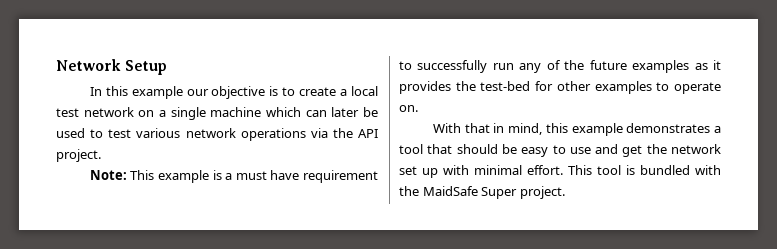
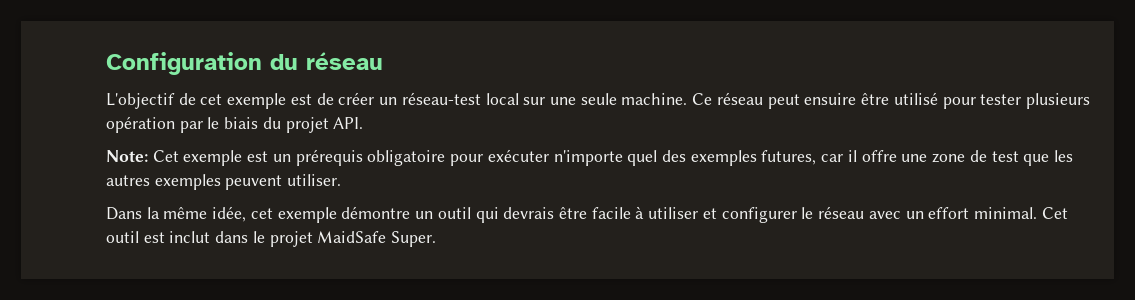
- Network Setup
- In this example our objective is to create a local test network on a single machine which can later be used to test various network operations via the API project.
- Note: This example is a must have requirement to successfully run any of the future examples as it provides the test-bed for other examples to operate on.
- With that in mind, this example demonstrates a tool that should be easy to use and get the network set up with minimal effort. This tool is bundled with the MaidSafe Super project.
+ Configuration du réseau
+ L'objectif de cet exemple est de créer un réseau-test local sur une seule machine. Ce réseau peut ensuire être utilisé pour tester plusieurs opération par le biais du projet API.
+ Note: Cet exemple est un prérequis obligatoire pour exécuter n'importe quel des exemples futures, car il offre une zone de test que les autres exemples peuvent utiliser.
+ Dans la même idée, cet exemple démontre un outil qui devrais être facile à utiliser et configurer le réseau avec un effort minimal. Cet outil est inclut dans le projet MaidSafe Super.

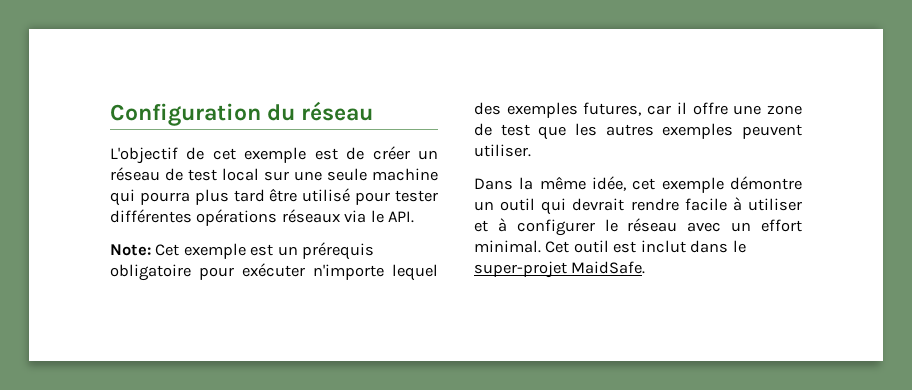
- L'objectif de cet exemple est de créer un réseau-test local sur une seule machine. Ce réseau peut ensuire être utilisé pour tester plusieurs opération par le biais du projet API.
+ L'objectif de cet exemple est de créer un réseau de test local sur une seule machine qui pourra plus tard être utilisé pour tester différentes opérations réseaux via le API.
- Note: Cet exemple est un prérequis obligatoire pour exécuter n'importe quel des exemples futures, car il offre une zone de test que les autres exemples peuvent utiliser.
+ Note: Cet exemple est un prérequis obligatoire pour exécuter n'importe lequel des exemples futures, car il offre une zone de test que les autres exemples peuvent utiliser.
- Dans la même idée, cet exemple démontre un outil qui devrais être facile à utiliser et configurer le réseau avec un effort minimal.
+ Dans la même idée, cet exemple démontre un outil qui devrait rendre facile à utiliser et à configurer le réseau avec un effort minimal.
- Cet outil est inclut dans le projet MaidSafe Super.
+ Cet outil est inclut dans le super-projet MaidSafe.

